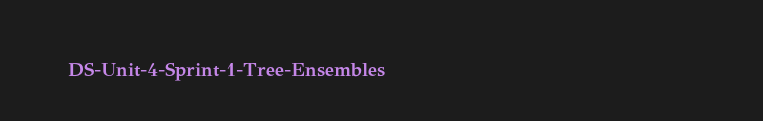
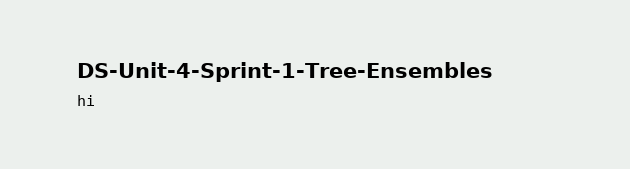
+ hi

